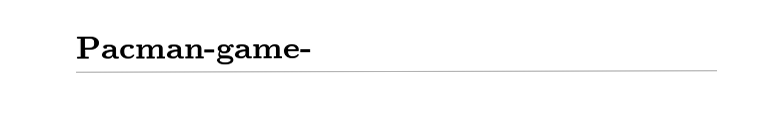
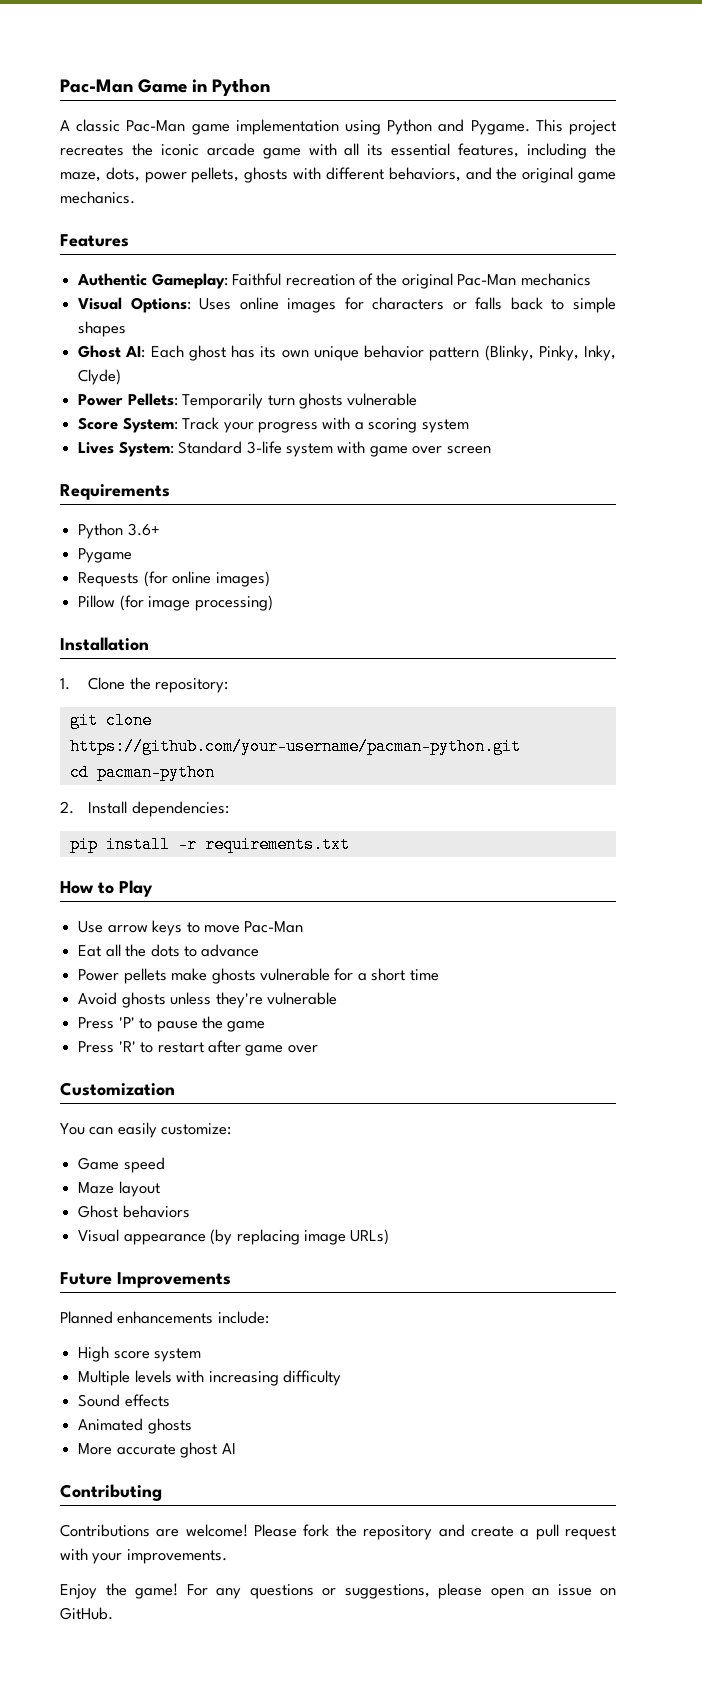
- Pacman-game-
+ Pac-Man Game in Python
+ A classic Pac-Man game implementation using Python and Pygame. This project recreates the iconic arcade game with all its essential features, including the maze, dots, power pellets, ghosts with different behaviors, and the original game mechanics.
+ Features
+ Authentic Gameplay: Faithful recreation of the original Pac-Man mechanics
+ Visual Options: Uses online images for characters or falls back to simple shapes
+ Ghost AI: Each ghost has its own unique behavior pattern (Blinky, Pinky, Inky, Clyde)
+ Power Pellets: Temporarily turn ghosts vulnerable
+ Score System: Track your progress with a scoring system
+ Lives System: Standard 3-life system with game over screen
+ Requirements
+ Python 3.6+
+ Pygame
+ Requests (for online images)
+ Pillow (for image processing)
+ Installation
+ 1. Clone the repository:
+ git clone https://github.com/your-username/pacman-python.git
+ cd pacman-python
+ 2. Install dependencies:
+ pip install -r requirements.txt
+ How to Play
+ Use arrow keys to move Pac-Man
+ Eat all the dots to advance
+ Power pellets make ghosts vulnerable for a short time
+ Avoid ghosts unless they're vulnerable
+ Press 'P' to pause the game
+ Press 'R' to restart after game over
+ Customization
+ You can easily customize:
+ Game speed
+ Maze layout
+ Ghost behaviors
+ Visual appearance (by replacing image URLs)
+ Future Improvements
+ Planned enhancements include:
+ High score system
+ Multiple levels with increasing difficulty
+ Sound effects
+ Animated ghosts
+ More accurate ghost AI
+ Contributing
+ Contributions are welcome! Please fork the repository and create a pull request with your improvements.
+ Enjoy the game! For any questions or suggestions, please open an issue on GitHub.

